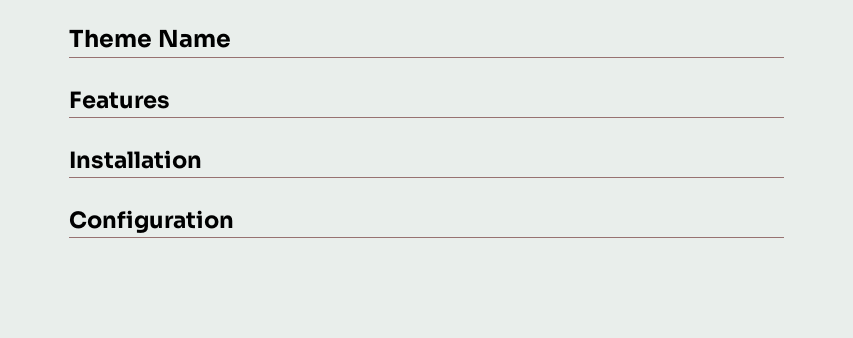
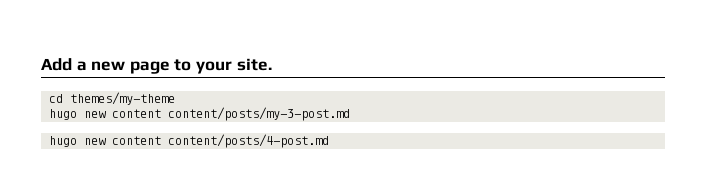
- Theme Name
- Features
- Installation
- Configuration
+ Add a new page to your site.
+ cd themes/my-theme
+ hugo new content content/posts/my-3-post.md
+ hugo new content content/posts/4-post.md

